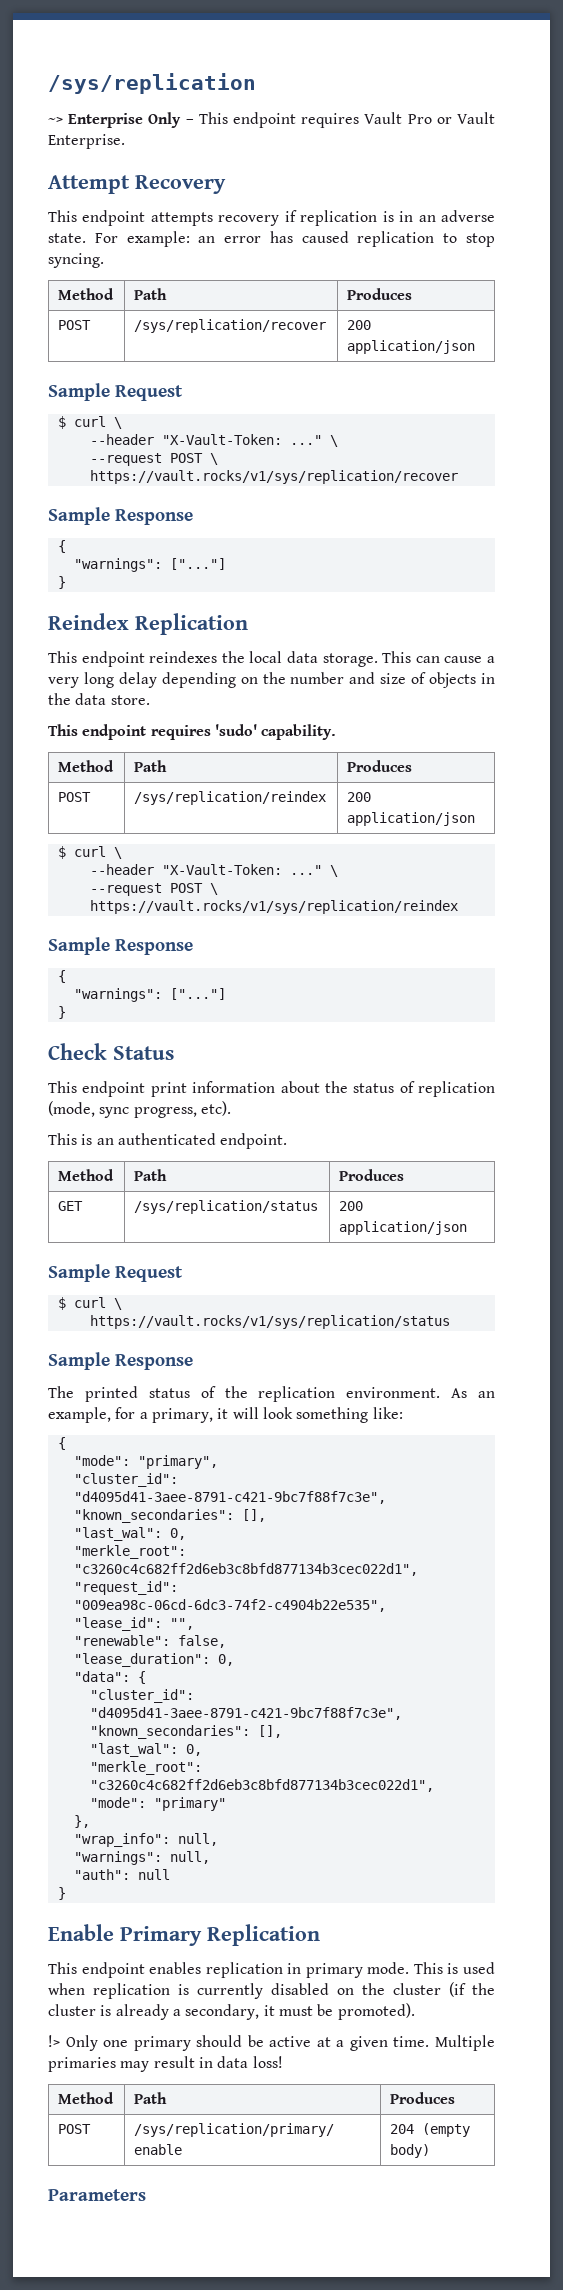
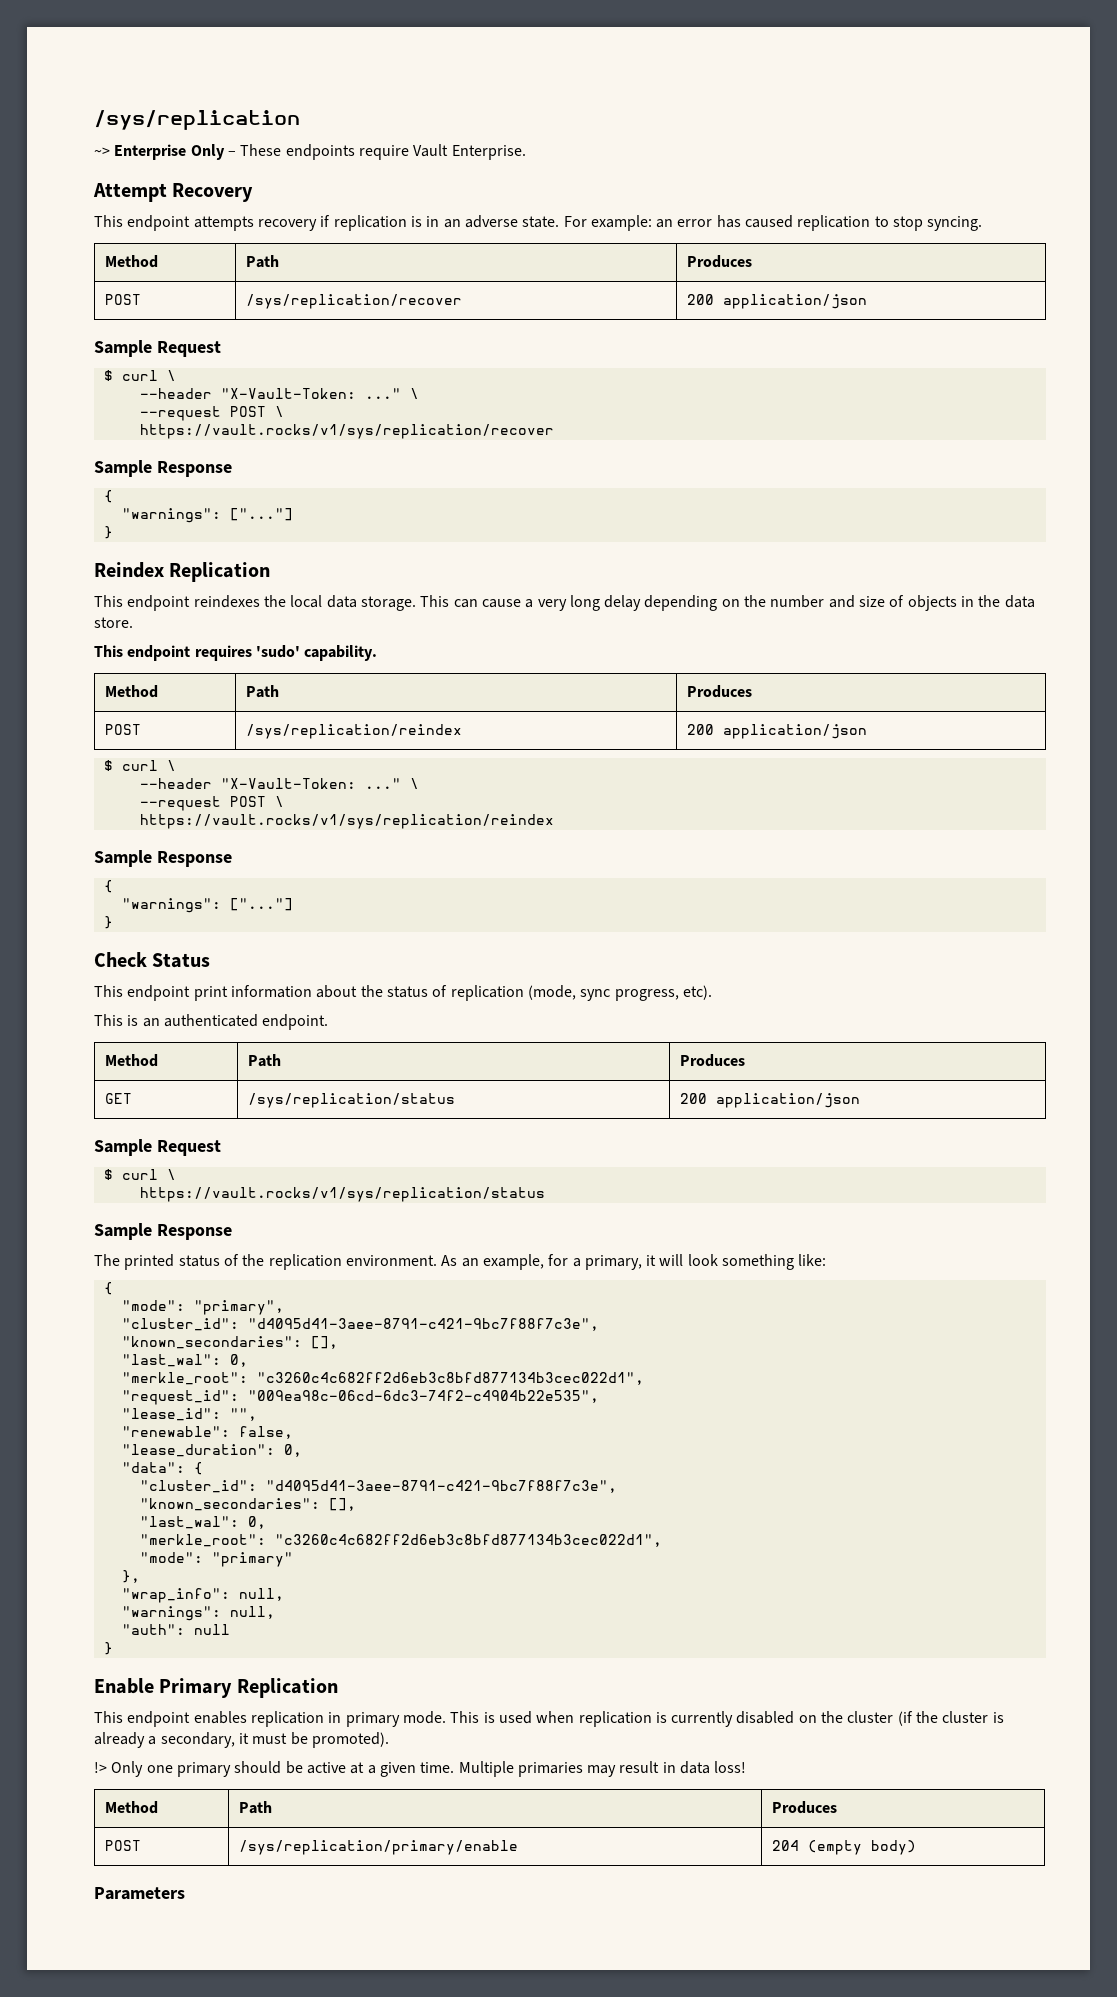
- ~> Enterprise Only – This endpoint requires Vault Pro or Vault Enterprise.
+ ~> Enterprise Only – These endpoints require Vault Enterprise.

